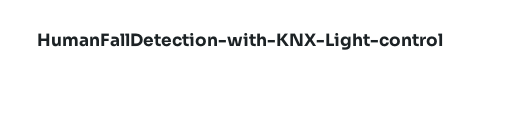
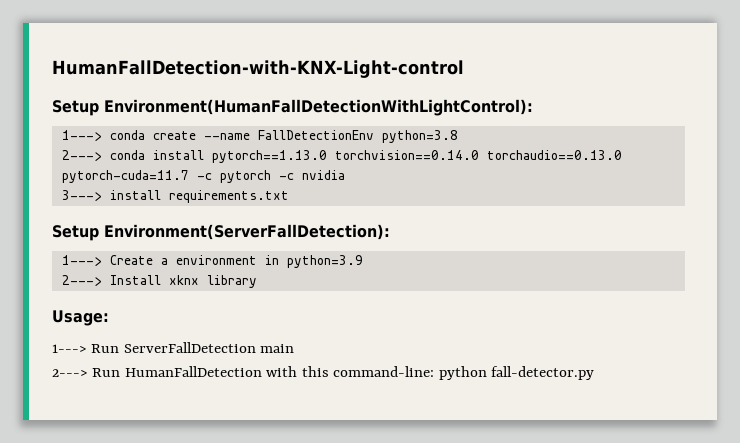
+ Setup Environment(HumanFallDetectionWithLightControl):
+ 1---> conda create --name FallDetectionEnv python=3.8
+ 2---> conda install pytorch==1.13.0 torchvision==0.14.0 torchaudio==0.13.0 pytorch-cuda=11.7 -c pytorch -c nvidia
+ 3---> install requirements.txt
+ Setup Environment(ServerFallDetection):
+ 1---> Create a environment in python=3.9
+ 2---> Install xknx library
+ Usage:
+ 1---> Run ServerFallDetection main
+ 2---> Run HumanFallDetection with this command-line: python fall-detector.py

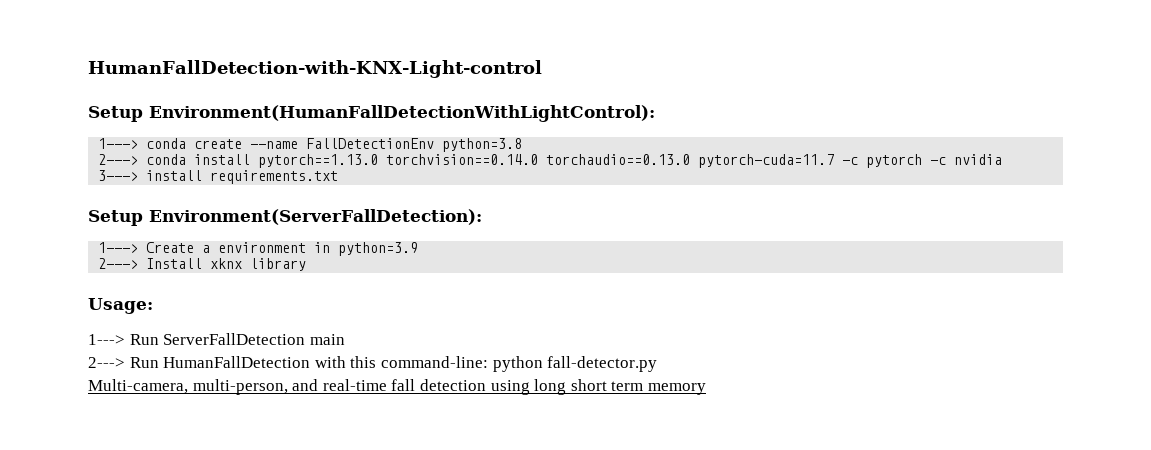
+ Multi-camera, multi-person, and real-time fall detection using long short term memory

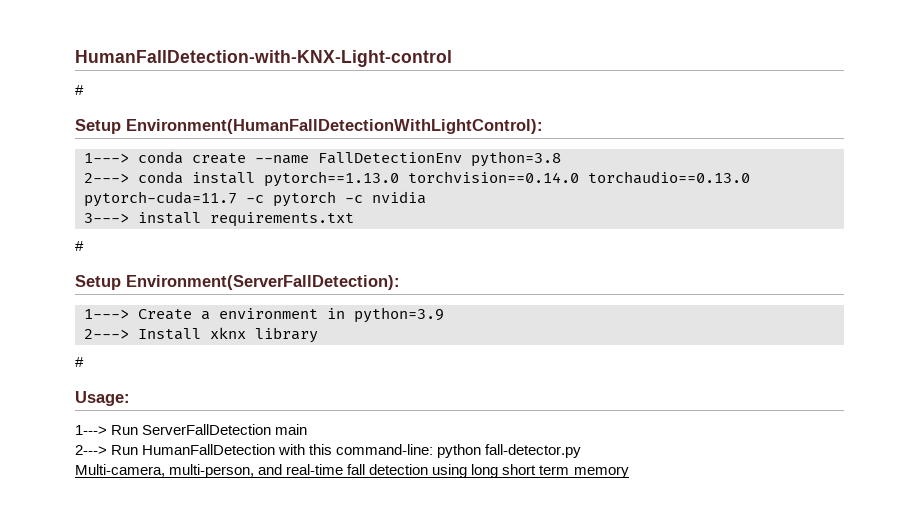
  HumanFallDetection-with-KNX-Light-control
+ #
  3---> install requirements.txt
+ #
  2---> Install xknx library
+ #

